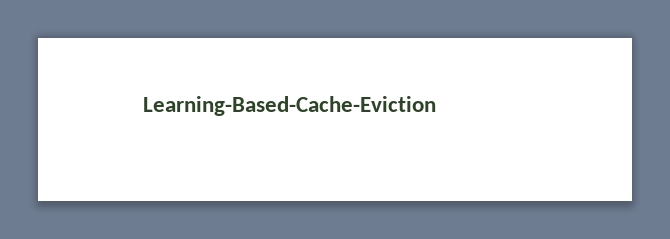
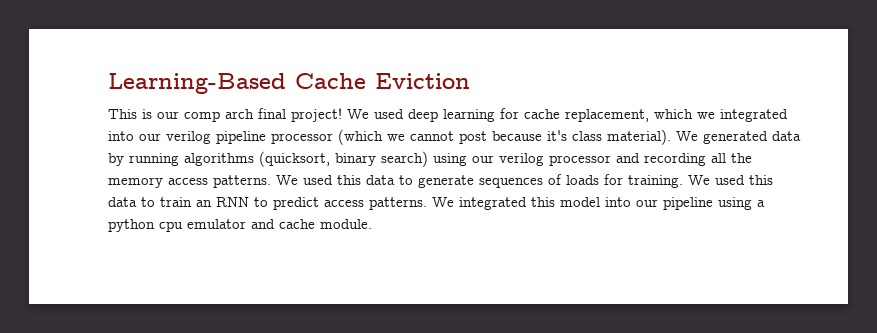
- Learning-Based-Cache-Eviction
+ Learning-Based Cache Eviction
+ This is our comp arch final project! We used deep learning for cache replacement, which we integrated into our verilog pipeline processor (which we cannot post because it's class material). We generated data by running algorithms (quicksort, binary search) using our verilog processor and recording all the memory access patterns. We used this data to generate sequences of loads for training. We used this data to train an RNN to predict access patterns. We integrated this model into our pipeline using a python cpu emulator and cache module.

